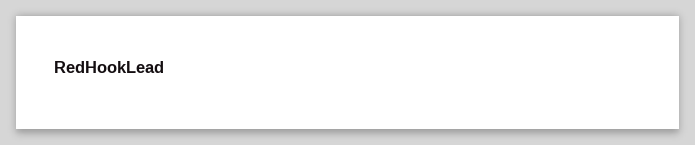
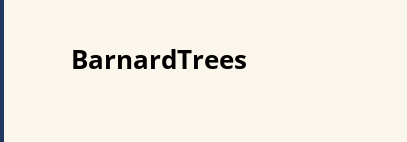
- RedHookLead
+ BarnardTrees

